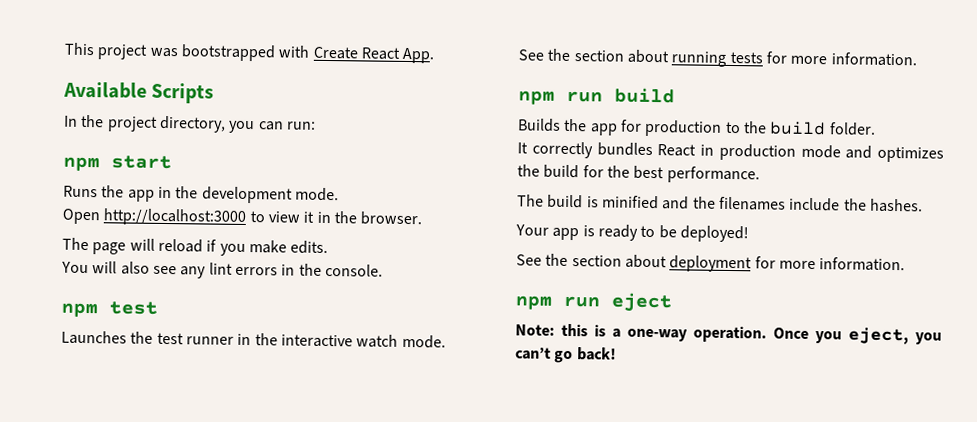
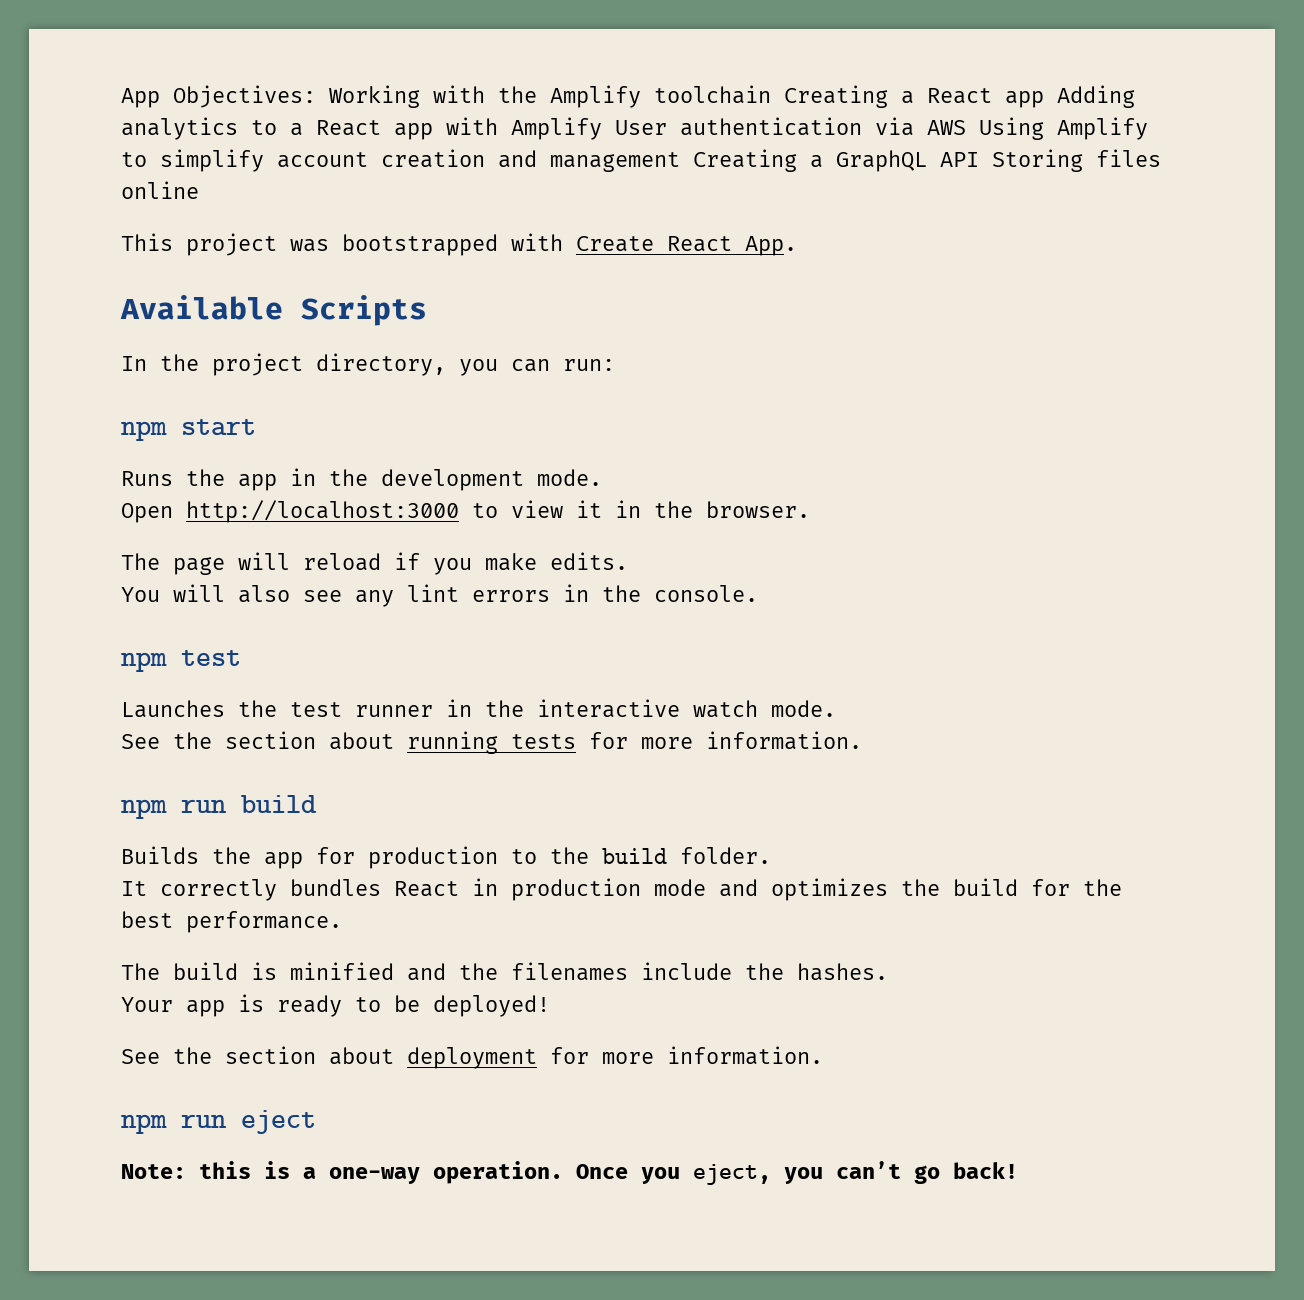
+ App Objectives: Working with the Amplify toolchain Creating a React app Adding analytics to a React app with Amplify User authentication via AWS Using Amplify to simplify account creation and management Creating a GraphQL API Storing files online

